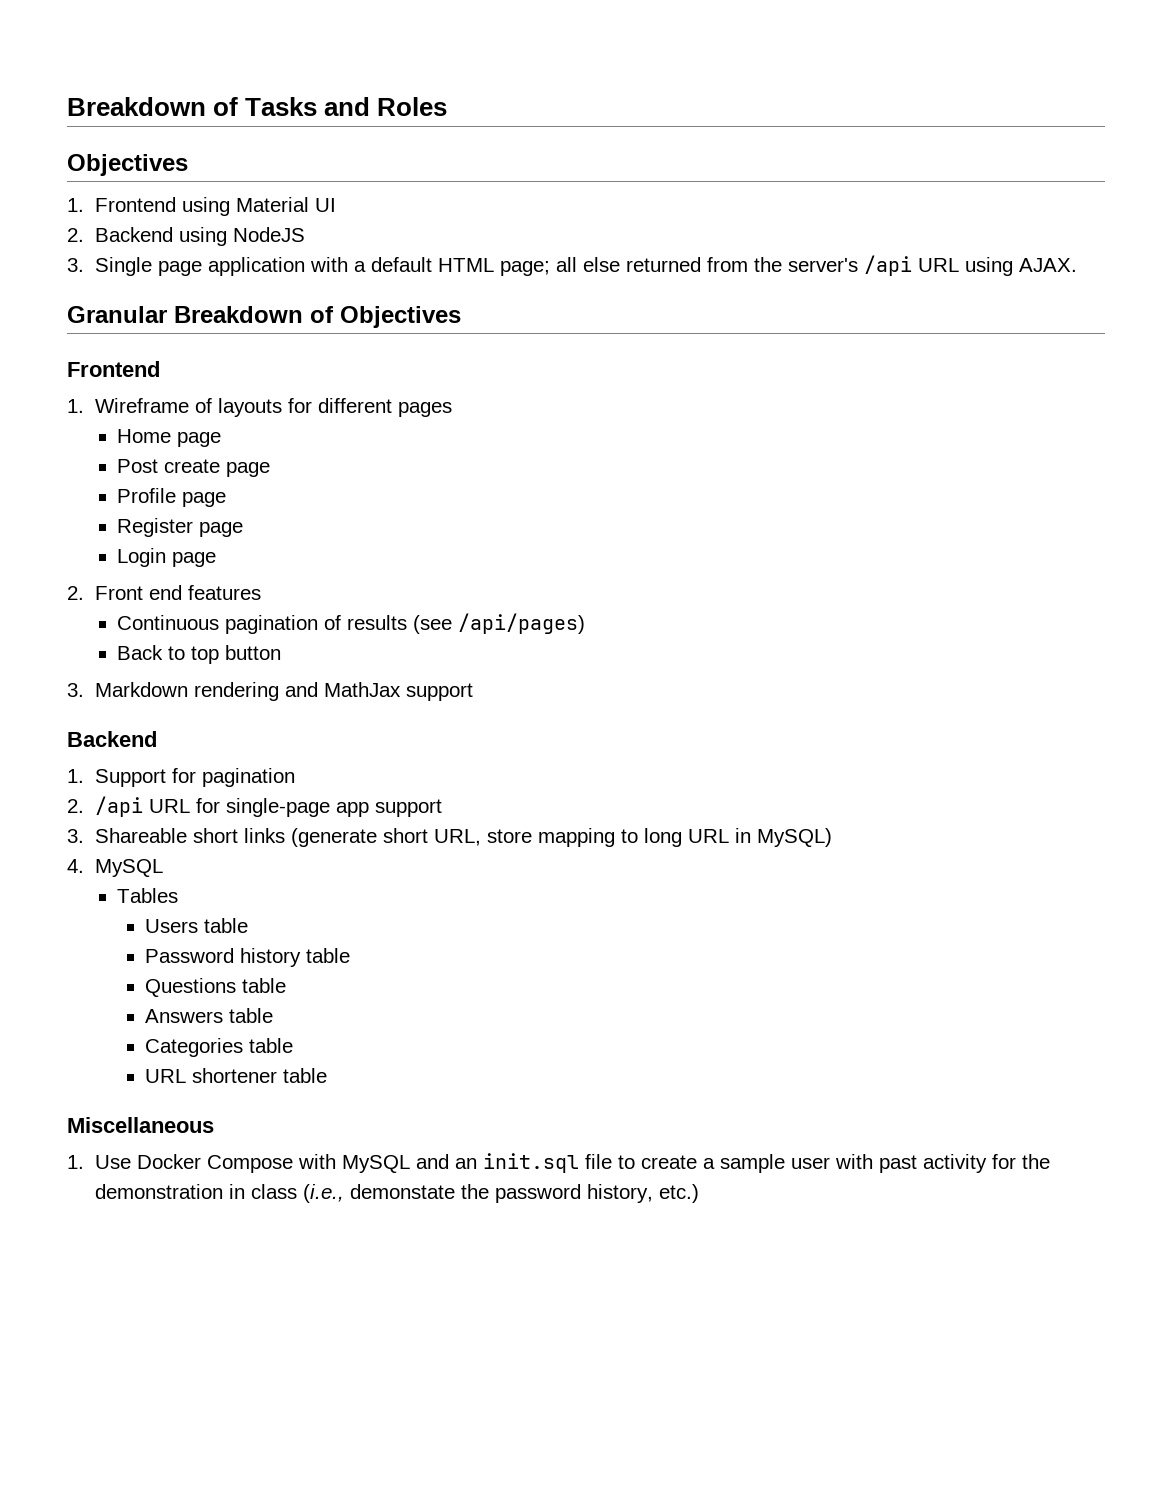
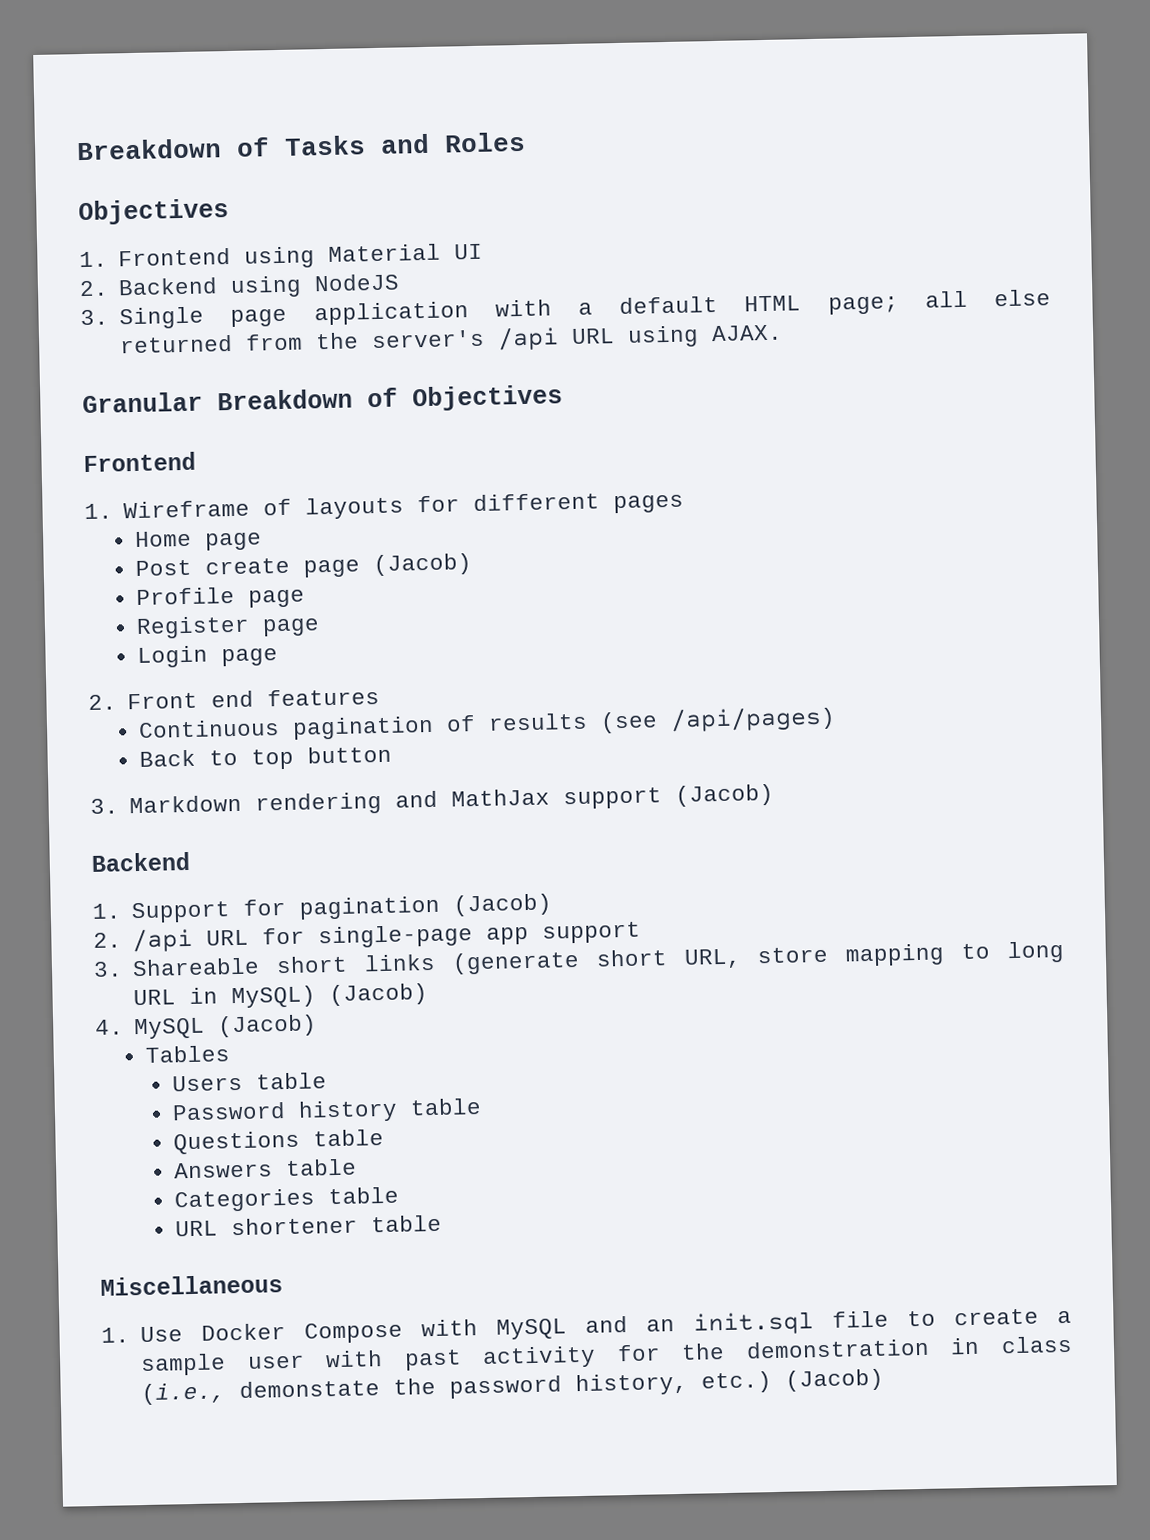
- Post create page
+ Post create page (Jacob)
- 3. Markdown rendering and MathJax support
+ 3. Markdown rendering and MathJax support (Jacob)
- 1. Support for pagination
+ 1. Support for pagination (Jacob)
- 3. Shareable short links (generate short URL, store mapping to long URL in MySQL)
+ 3. Shareable short links (generate short URL, store mapping to long URL in MySQL) (Jacob)
- 4. MySQL
+ 4. MySQL (Jacob)
- 1. Use Docker Compose with MySQL and an init.sql file to create a sample user with past activity for the demonstration in class (i.e., demonstate the password history, etc.)
+ 1. Use Docker Compose with MySQL and an init.sql file to create a sample user with past activity for the demonstration in class (i.e., demonstate the password history, etc.) (Jacob)

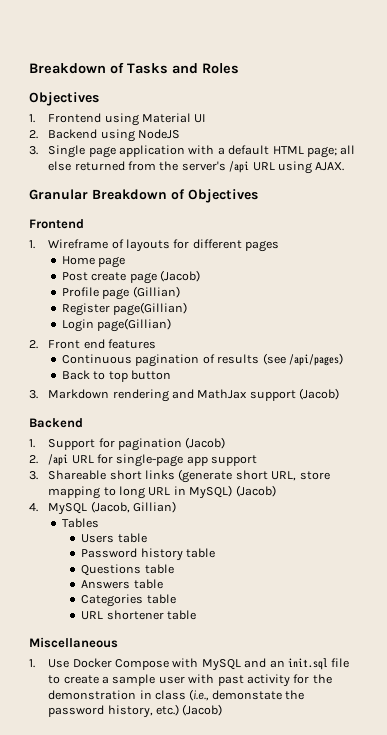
- Profile page
+ Profile page (Gillian)
- Register page
+ Register page(Gillian)
- Login page
+ Login page(Gillian)
- 4. MySQL (Jacob)
+ 4. MySQL (Jacob, Gillian)

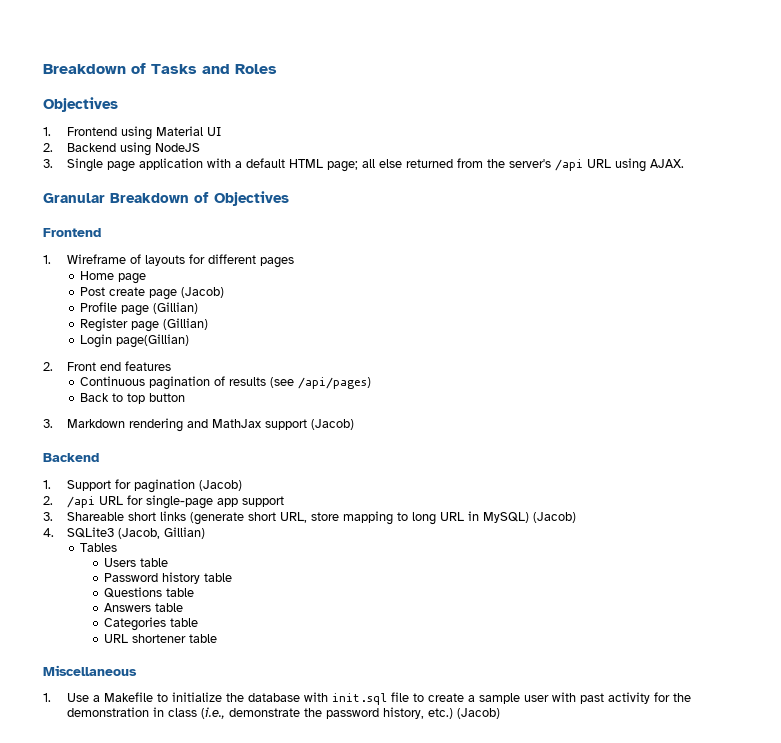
- Register page(Gillian)
+ Register page (Gillian)
- 4. MySQL (Jacob, Gillian)
+ 4. SQLite3 (Jacob, Gillian)
- 1. Use Docker Compose with MySQL and an init.sql file to create a sample user with past activity for the demonstration in class (i.e., demonstate the password history, etc.) (Jacob)
+ 1. Use a Makefile to initialize the database with init.sql file to create a sample user with past activity for the demonstration in class (i.e., demonstrate the password history, etc.) (Jacob)

